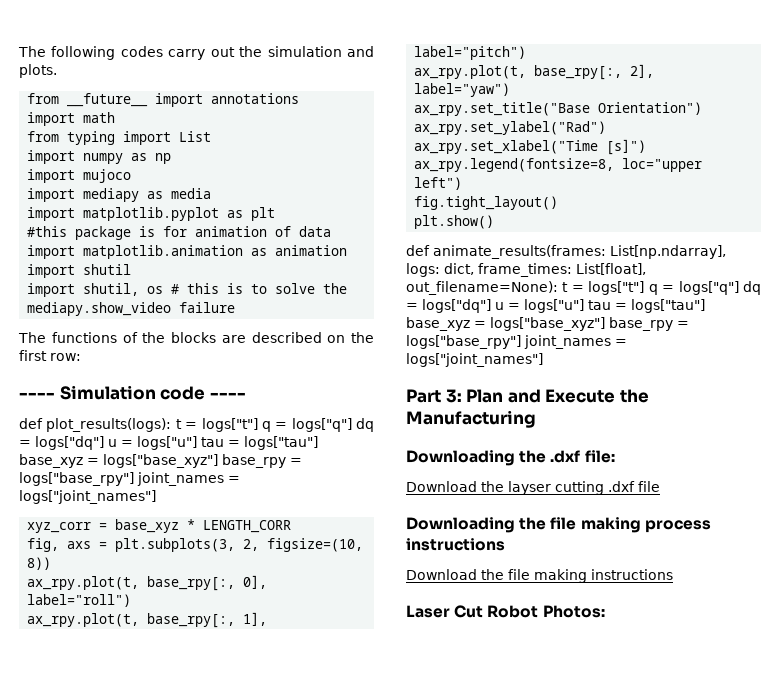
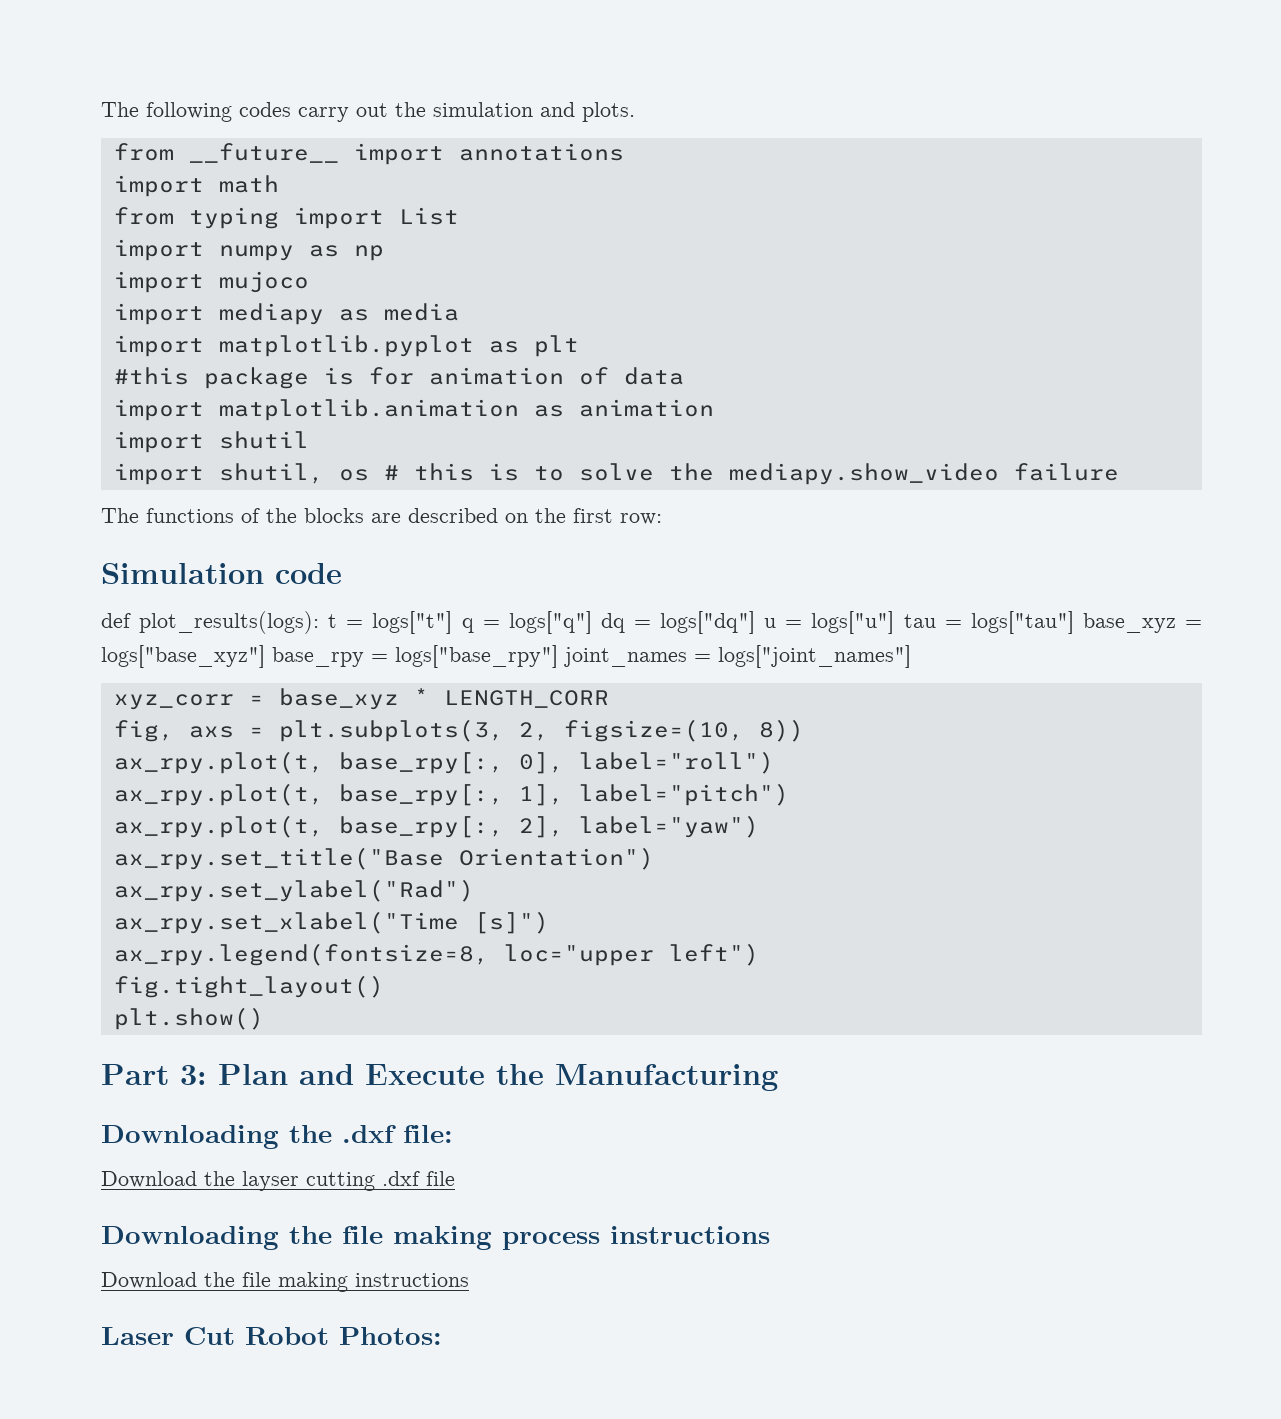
- ---- Simulation code ----
+ Simulation code
- def animate_results(frames: List[np.ndarray], logs: dict, frame_times: List[float], out_filename=None): t = logs["t"] q = logs["q"] dq = logs["dq"] u = logs["u"] tau = logs["tau"] base_xyz = logs["base_xyz"] base_rpy = logs["base_rpy"] joint_names = logs["joint_names"]

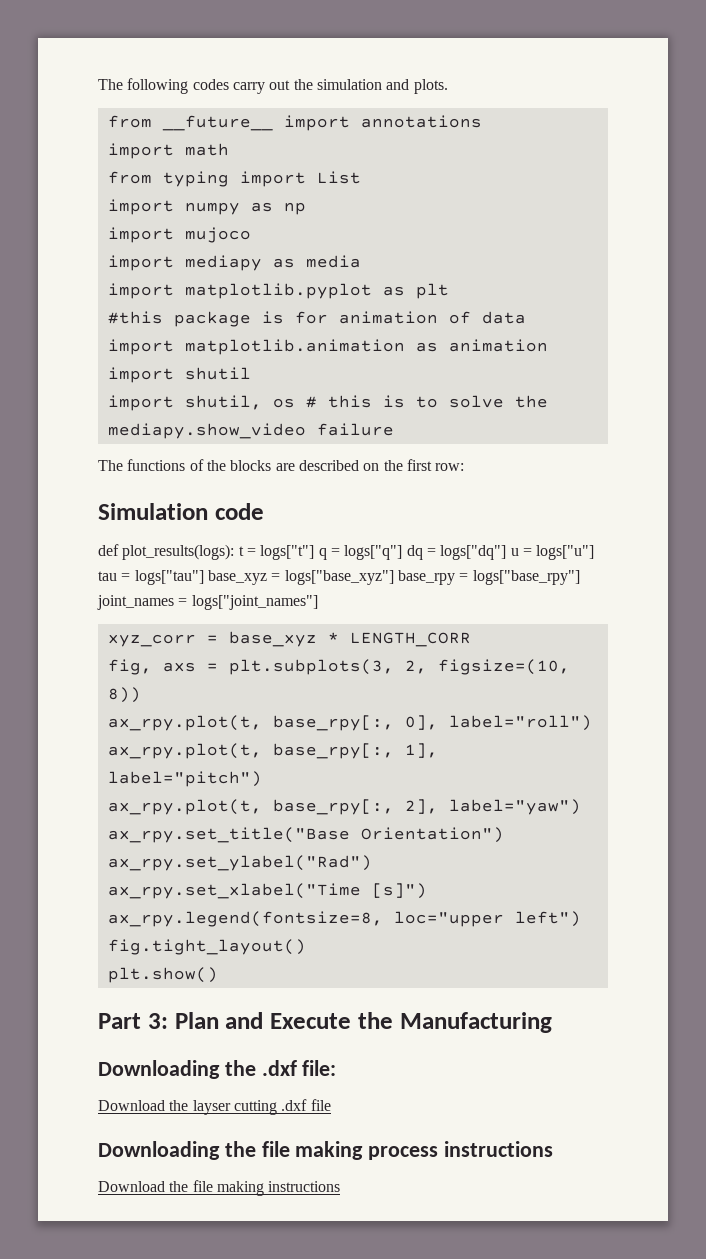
- Laser Cut Robot Photos:

